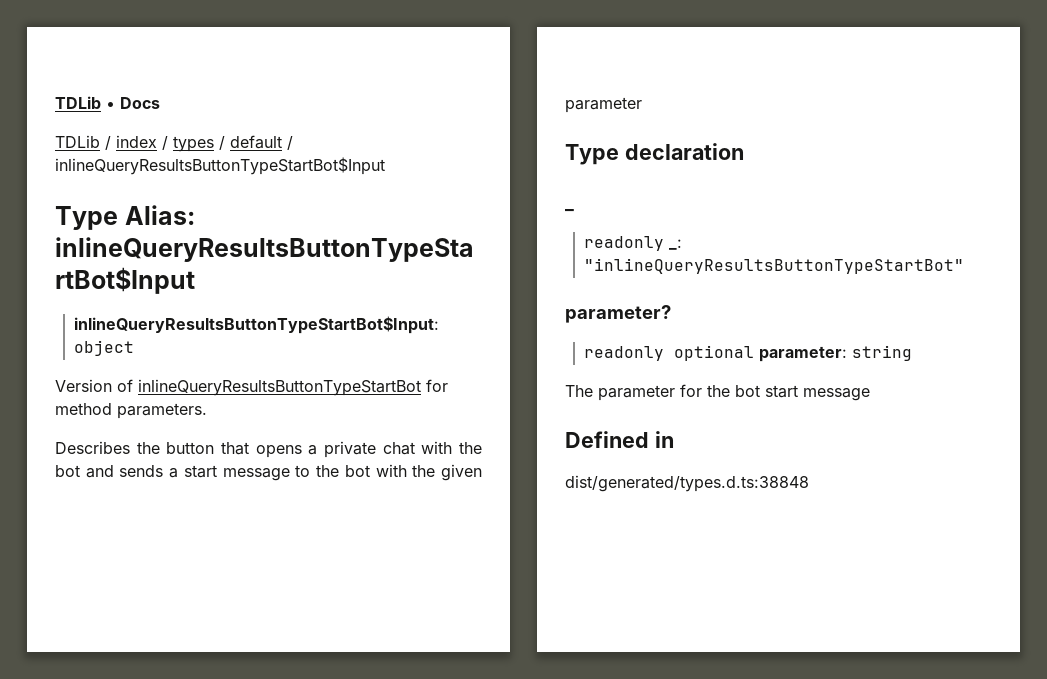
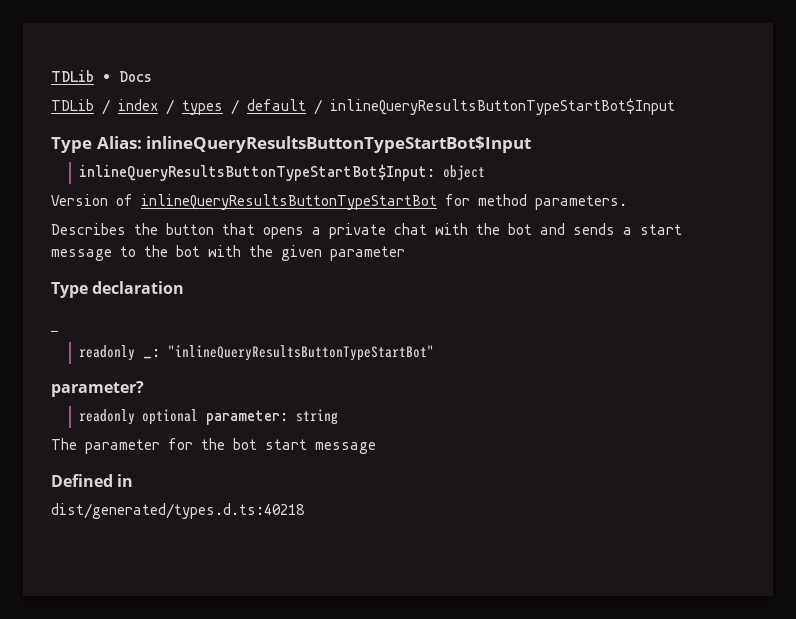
- dist/generated/types.d.ts:38848
+ dist/generated/types.d.ts:40218

